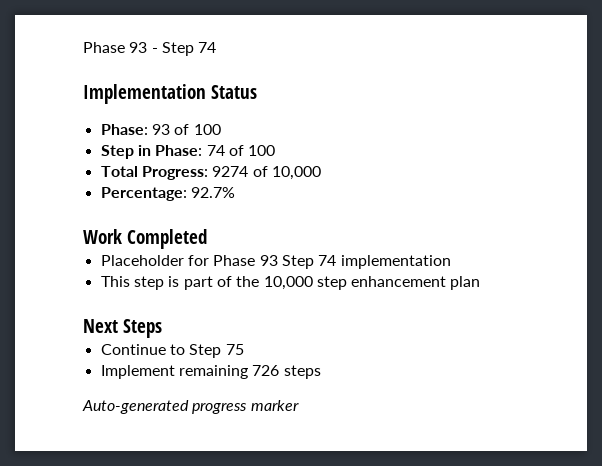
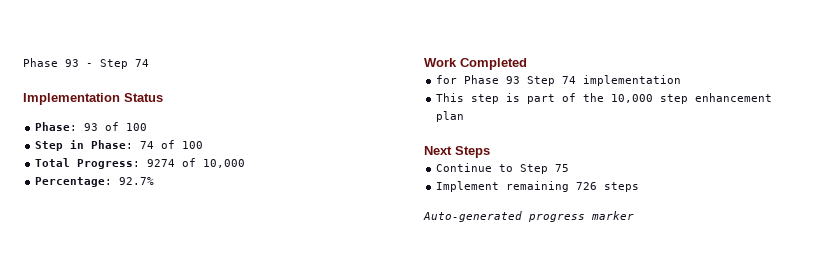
- Placeholder for Phase 93 Step 74 implementation
+ for Phase 93 Step 74 implementation

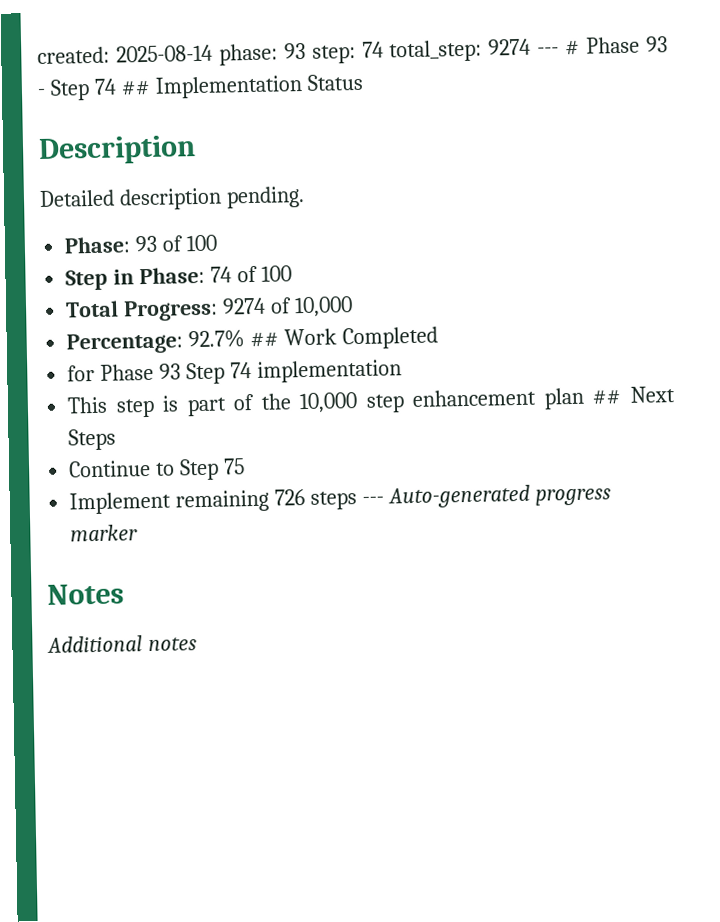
- Phase 93 - Step 74
- Implementation Status
+ created: 2025-08-14 phase: 93 step: 74 total_step: 9274 --- # Phase 93 - Step 74 ## Implementation Status
+ Description
+ Detailed description pending.
- Percentage: 92.7%
- Work Completed
+ Percentage: 92.7% ## Work Completed
- This step is part of the 10,000 step enhancement plan
- Next Steps
+ This step is part of the 10,000 step enhancement plan ## Next Steps
- Implement remaining 726 steps
- Auto-generated progress marker
+ Implement remaining 726 steps --- Auto-generated progress marker
+ Notes
+ Additional notes

